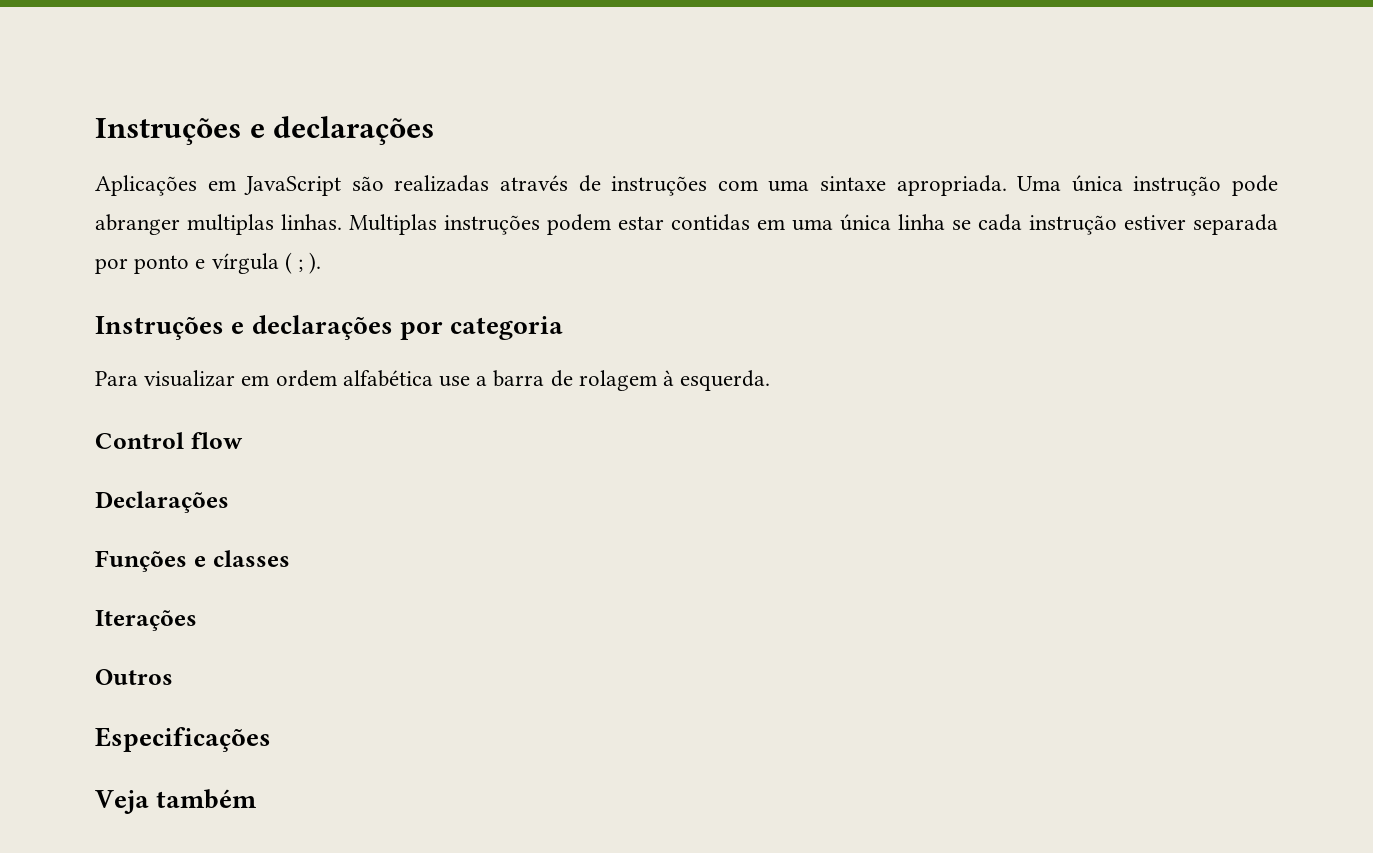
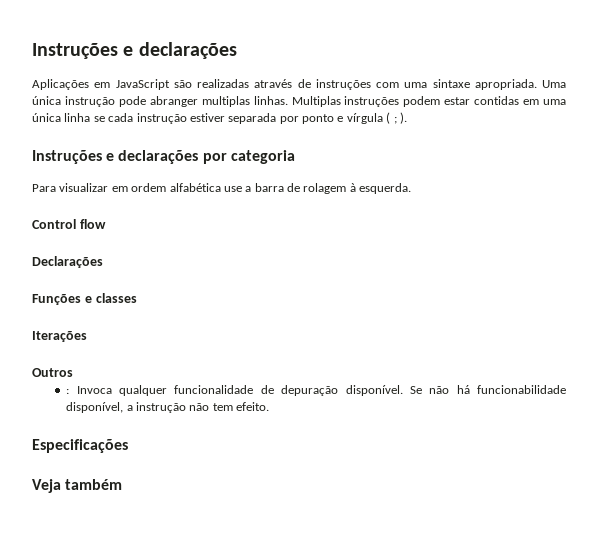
+ : Invoca qualquer funcionalidade de depuração disponível. Se não há funcionabilidade disponível, a instrução não tem efeito.

